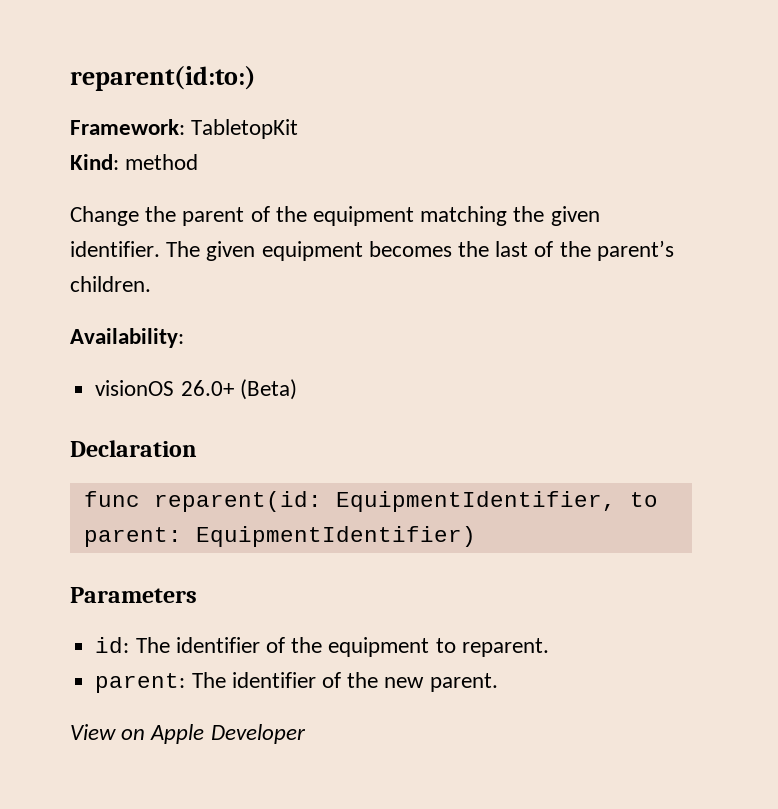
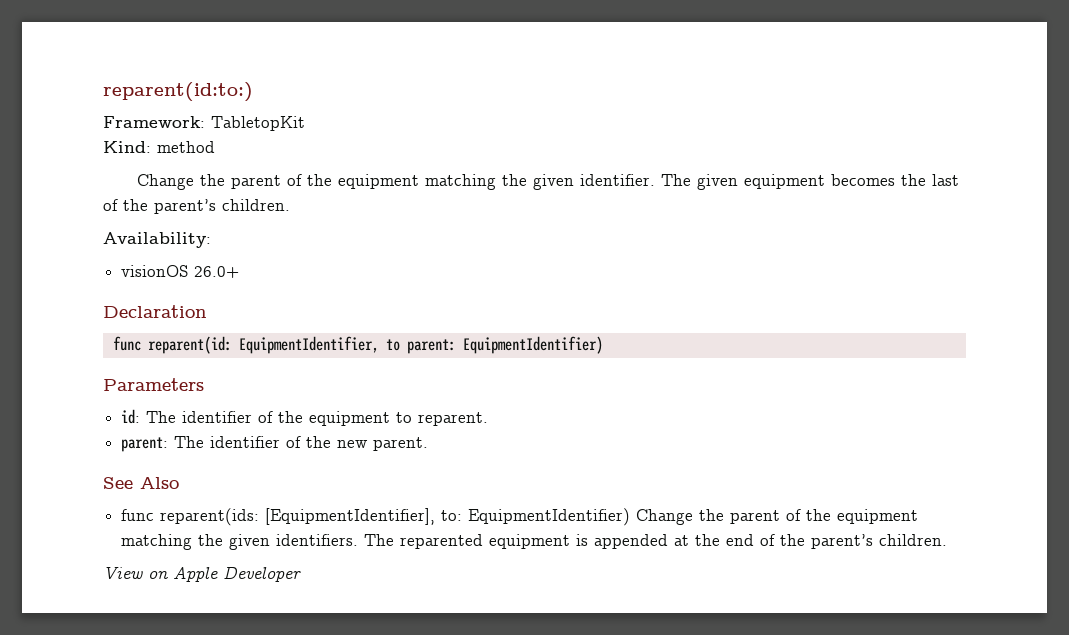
- visionOS 26.0+ (Beta)
+ visionOS 26.0+
+ See Also
+ func reparent(ids: [EquipmentIdentifier], to: EquipmentIdentifier) Change the parent of the equipment matching the given identifiers. The reparented equipment is appended at the end of the parent’s children.

